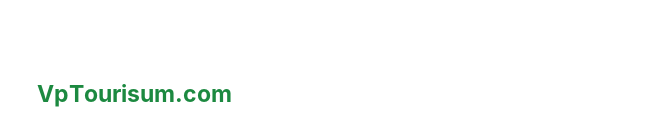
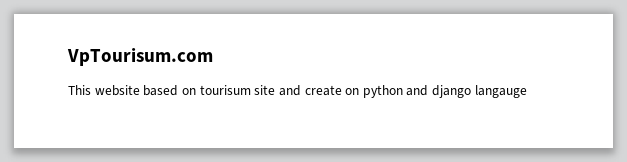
+ This website based on tourisum site and create on python and django langauge

